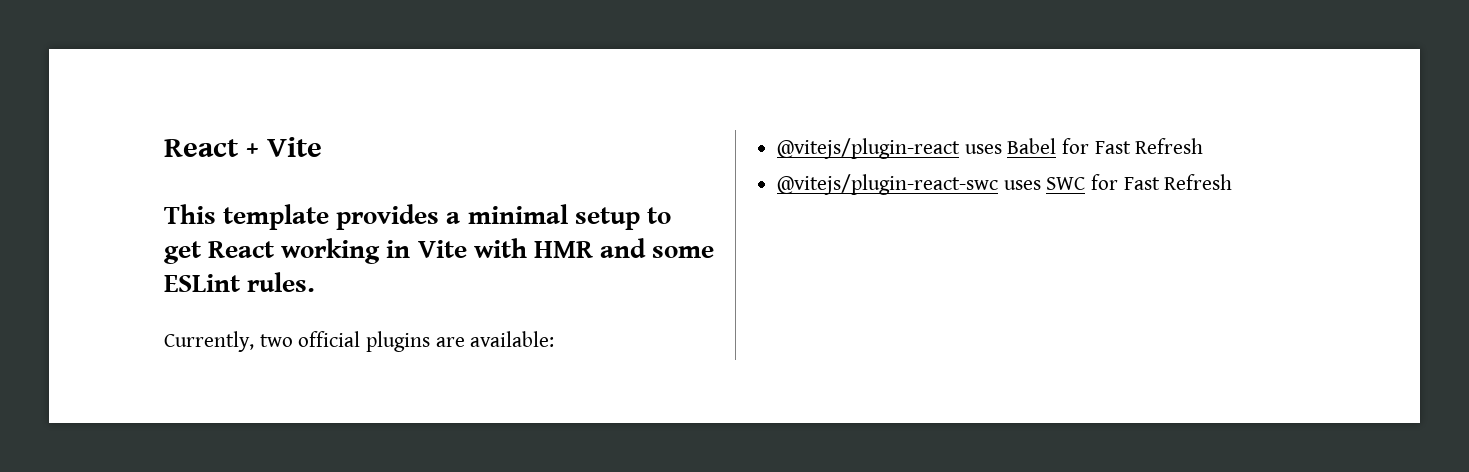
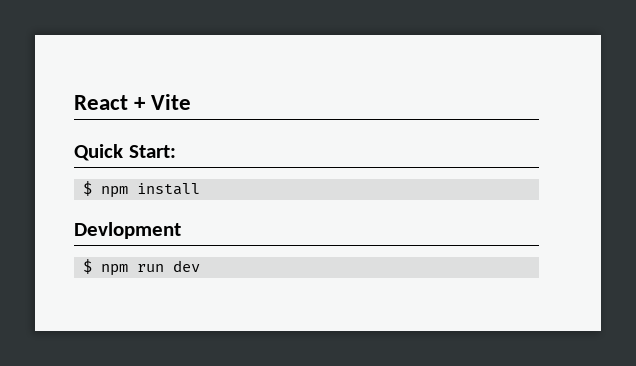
- This template provides a minimal setup to get React working in Vite with HMR and some ESLint rules.
- Currently, two official plugins are available:
- @vitejs/plugin-react uses Babel for Fast Refresh
- @vitejs/plugin-react-swc uses SWC for Fast Refresh
+ Quick Start:
+ $ npm install
+ Devlopment
+ $ npm run dev

